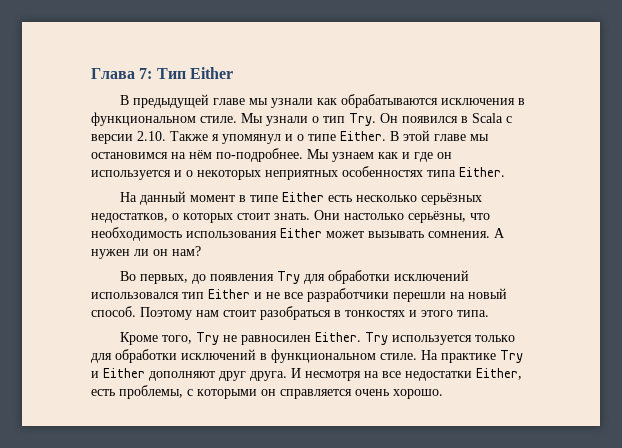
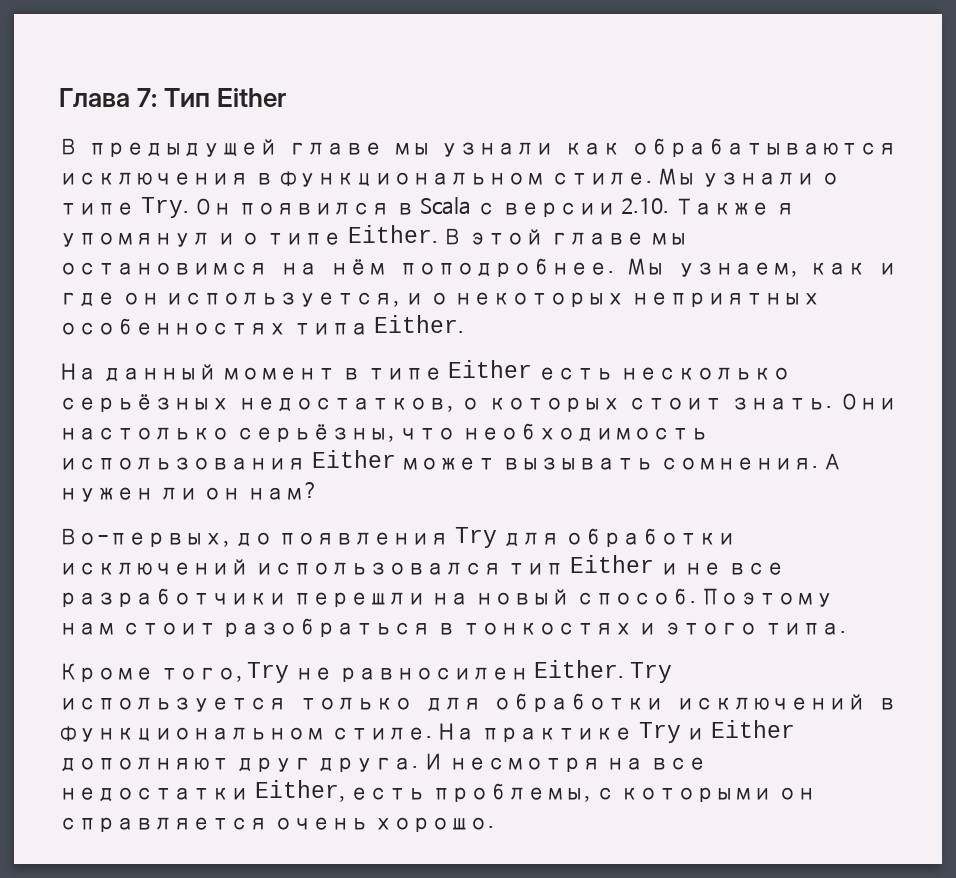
- Мы узнали о тип Try. Он появился в Scala с версии 2.10. Также я упомянул и о типе Either.
+ Мы узнали о типе Try. Он появился в Scala с версии 2.10. Также я упомянул и о типе Either.
- В этой главе мы остановимся на нём по-подробнее. Мы узнаем как и где он используется и о некоторых неприятных особенностях типа Either.
+ В этой главе мы остановимся на нём поподробнее. Мы узнаем, как и где он используется, и о некоторых неприятных особенностях типа Either.
- Во первых, до появления Try для обработки исключений использовался тип Either и не все разработчики перешли на новый способ.
+ Во-первых, до появления Try для обработки исключений использовался тип Either и не все разработчики перешли на новый способ.

